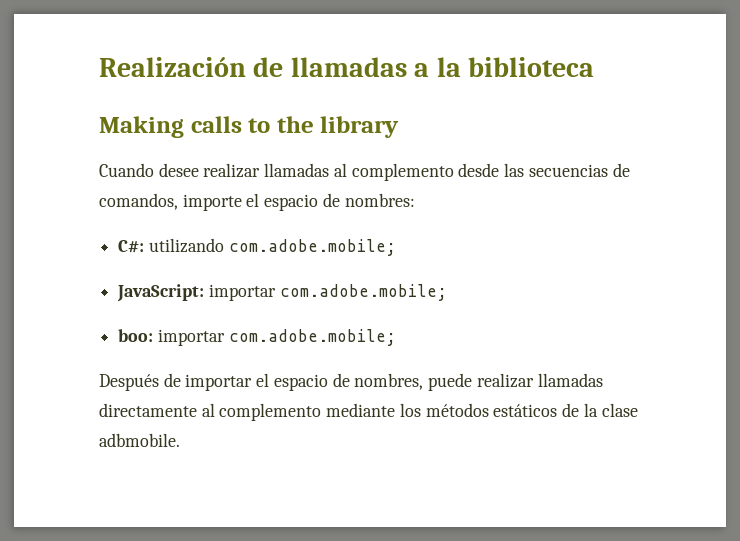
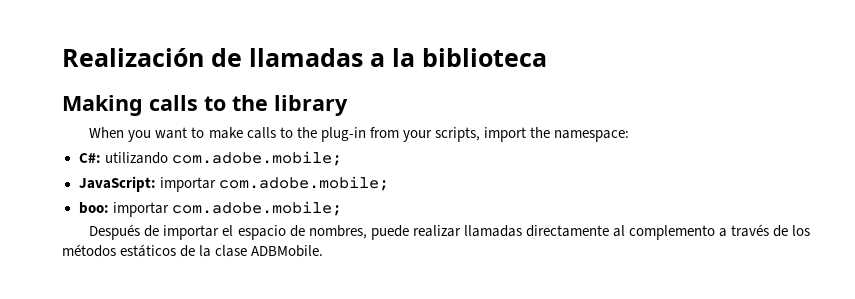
- Cuando desee realizar llamadas al complemento desde las secuencias de comandos, importe el espacio de nombres:
+ When you want to make calls to the plug-in from your scripts, import the namespace:
- Después de importar el espacio de nombres, puede realizar llamadas directamente al complemento mediante los métodos estáticos de la clase adbmobile.
+ Después de importar el espacio de nombres, puede realizar llamadas directamente al complemento a través de los métodos estáticos de la clase ADBMobile.

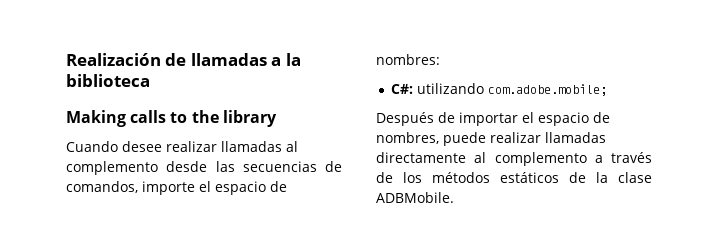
- When you want to make calls to the plug-in from your scripts, import the namespace:
+ Cuando desee realizar llamadas al complemento desde las secuencias de comandos, importe el espacio de nombres:
  C#: utilizando com.adobe.mobile;
- JavaScript: importar com.adobe.mobile;
- boo: importar com.adobe.mobile;

